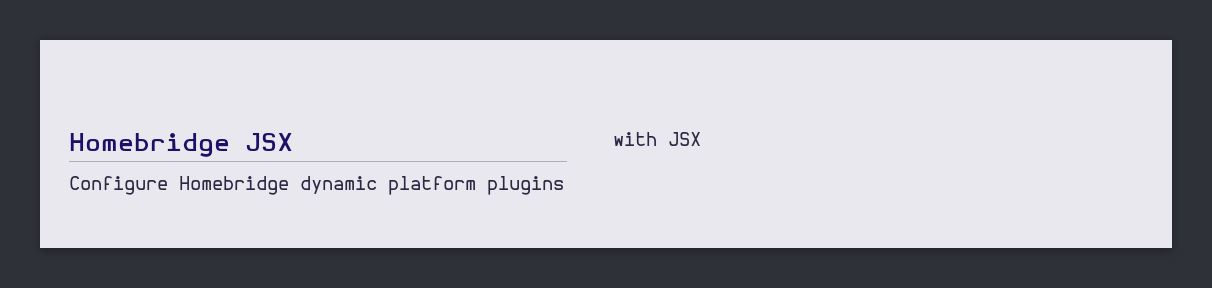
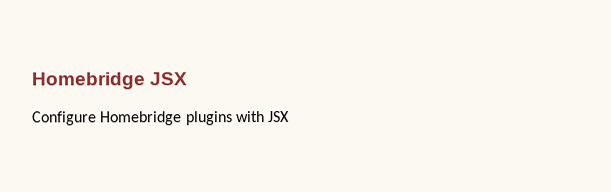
- Configure Homebridge dynamic platform plugins with JSX
+ Configure Homebridge plugins with JSX

